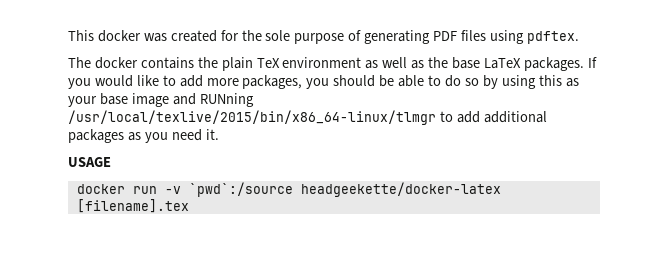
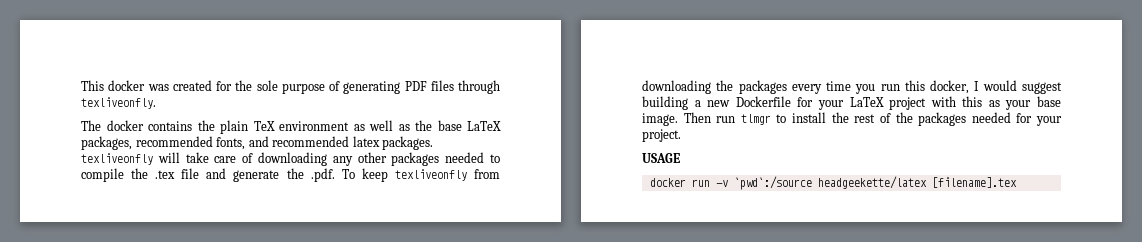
- This docker was created for the sole purpose of generating PDF files using pdftex.
+ This docker was created for the sole purpose of generating PDF files through texliveonfly.
- The docker contains the plain TeX environment as well as the base LaTeX packages. If you would like to add more packages, you should be able to do so by using this as your base image and RUNning /usr/local/texlive/2015/bin/x86_64-linux/tlmgr to add additional packages as you need it.
+ The docker contains the plain TeX environment as well as the base LaTeX packages, recommended fonts, and recommended latex packages. texliveonfly will take care of downloading any other packages needed to compile the .tex file and generate the .pdf. To keep texliveonfly from downloading the packages every time you run this docker, I would suggest building a new Dockerfile for your LaTeX project with this as your base image. Then run tlmgr to install the rest of the packages needed for your project.
- docker run -v `pwd`:/source headgeekette/docker-latex [filename].tex
+ docker run -v `pwd`:/source headgeekette/latex [filename].tex

